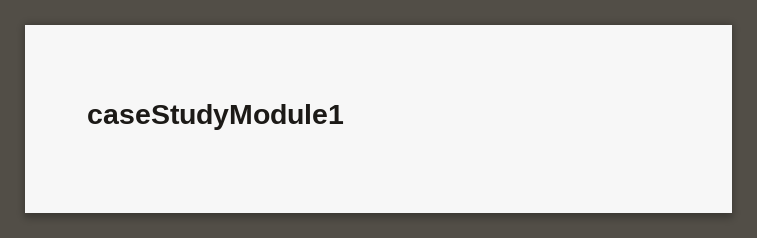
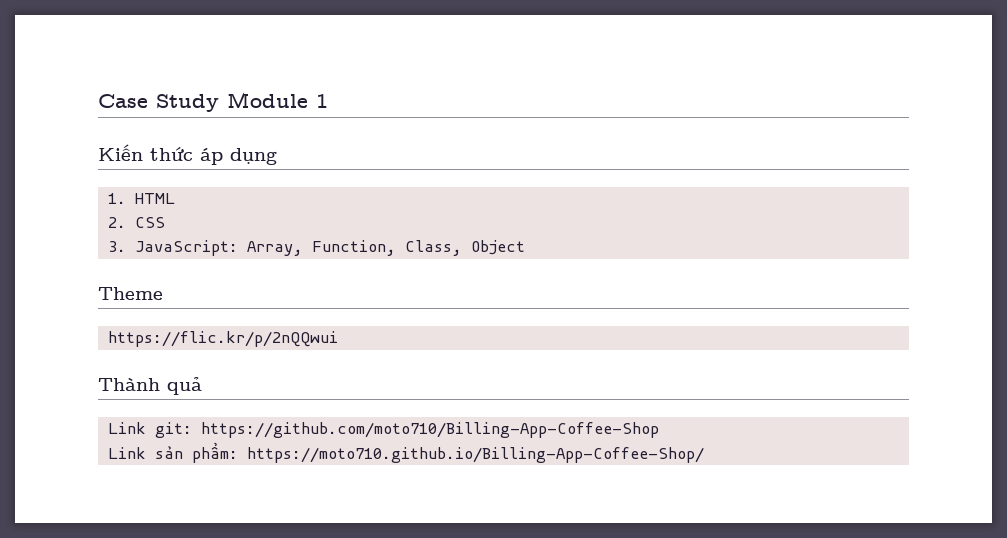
- caseStudyModule1
+ Case Study Module 1
+ Kiến thức áp dụng
+ 1. HTML
+ 2. CSS
+ 3. JavaScript: Array, Function, Class, Object
+ Theme
+ https://flic.kr/p/2nQQwui
+ Thành quả
+ Link git: https://github.com/moto710/Billing-App-Coffee-Shop
+ Link sản phẩm: https://moto710.github.io/Billing-App-Coffee-Shop/

